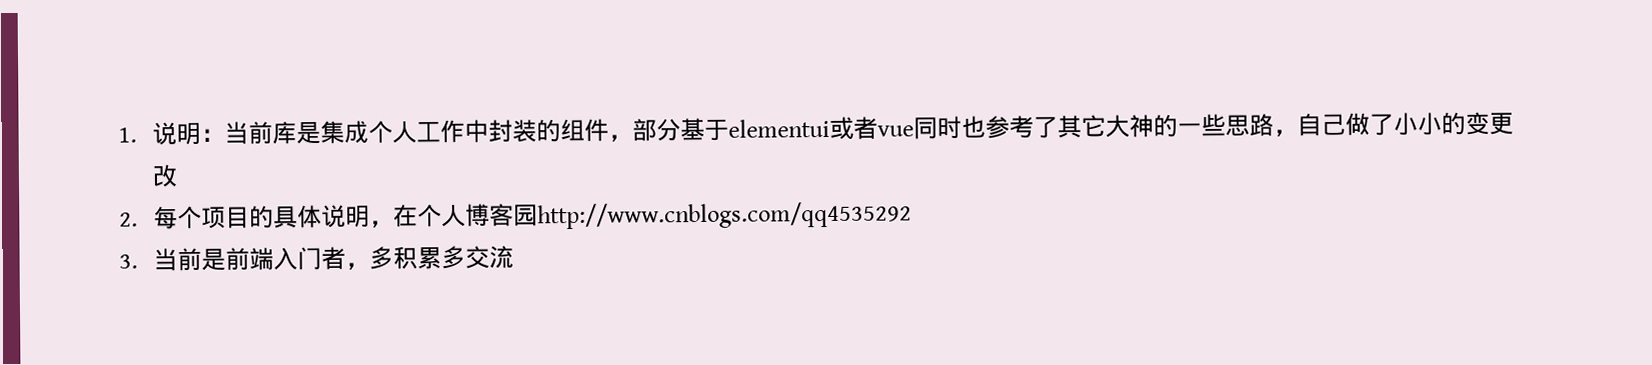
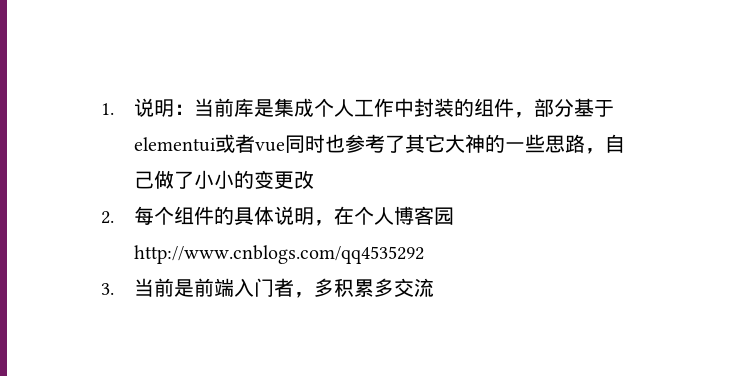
- 2.每个项目的具体说明，在个人博客园http://www.cnblogs.com/qq4535292
+ 2.每个组件的具体说明，在个人博客园http://www.cnblogs.com/qq4535292

